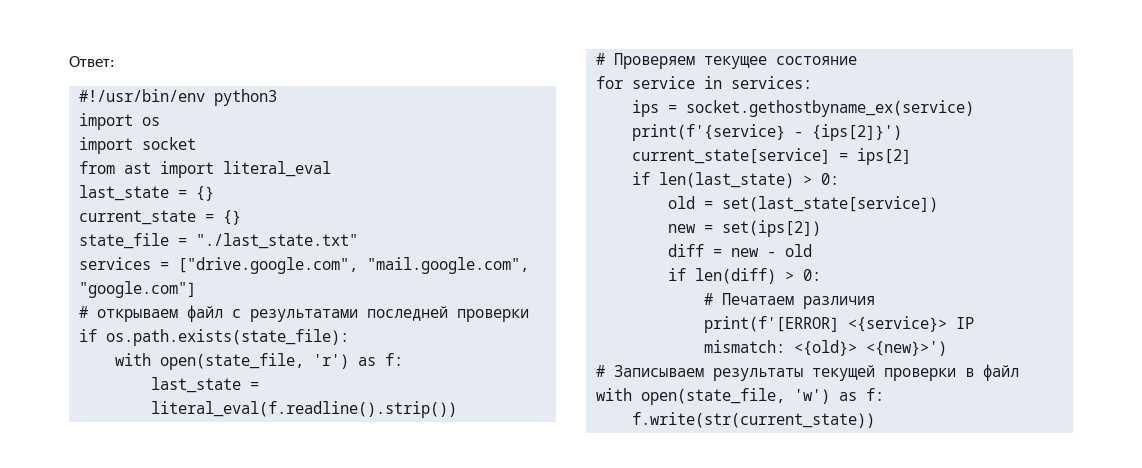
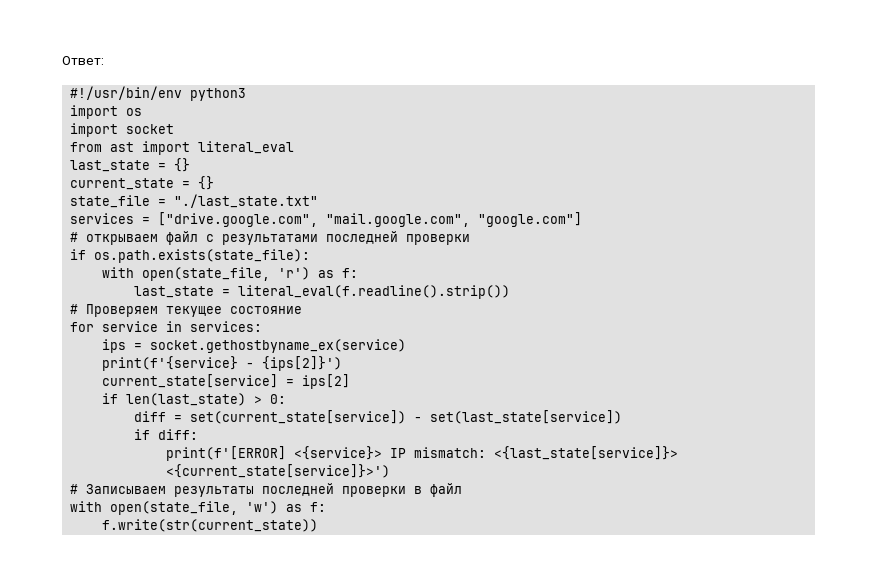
- old = set(last_state[service])
- new = set(ips[2])
- diff = new - old
- if len(diff) > 0:
- # Печатаем различия
+ diff = set(current_state[service]) - set(last_state[service])
+ if diff:
- print(f'[ERROR] <{service}> IP mismatch: <{old}> <{new}>')
+ print(f'[ERROR] <{service}> IP mismatch: <{last_state[service]}> <{current_state[service]}>')
- # Записываем результаты текущей проверки в файл
+ # Записываем результаты последней проверки в файл

